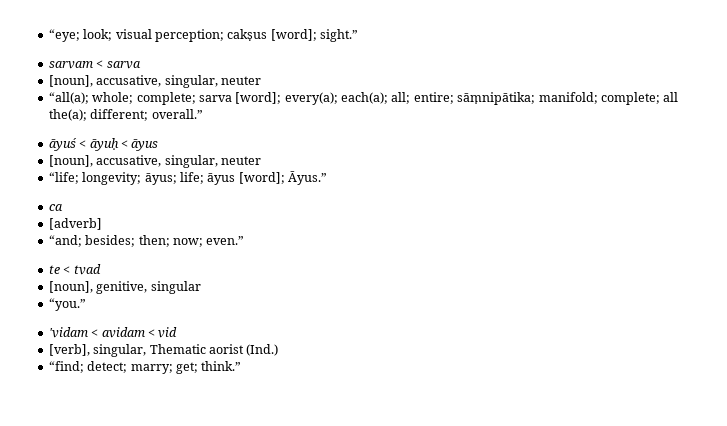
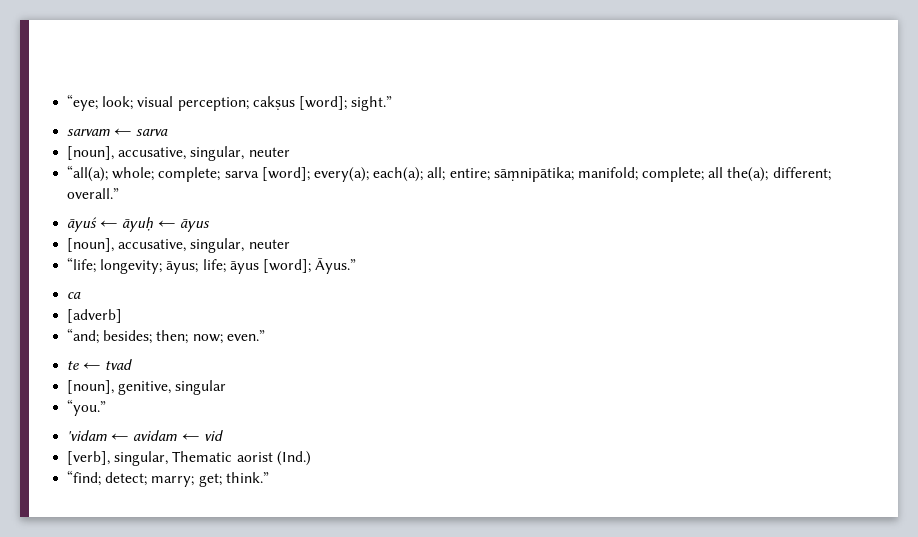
- sarvam < sarva
+ sarvam ← sarva
- āyuś < āyuḥ < āyus
+ āyuś ← āyuḥ ← āyus
- te < tvad
+ te ← tvad
- 'vidam < avidam < vid
+ 'vidam ← avidam ← vid

